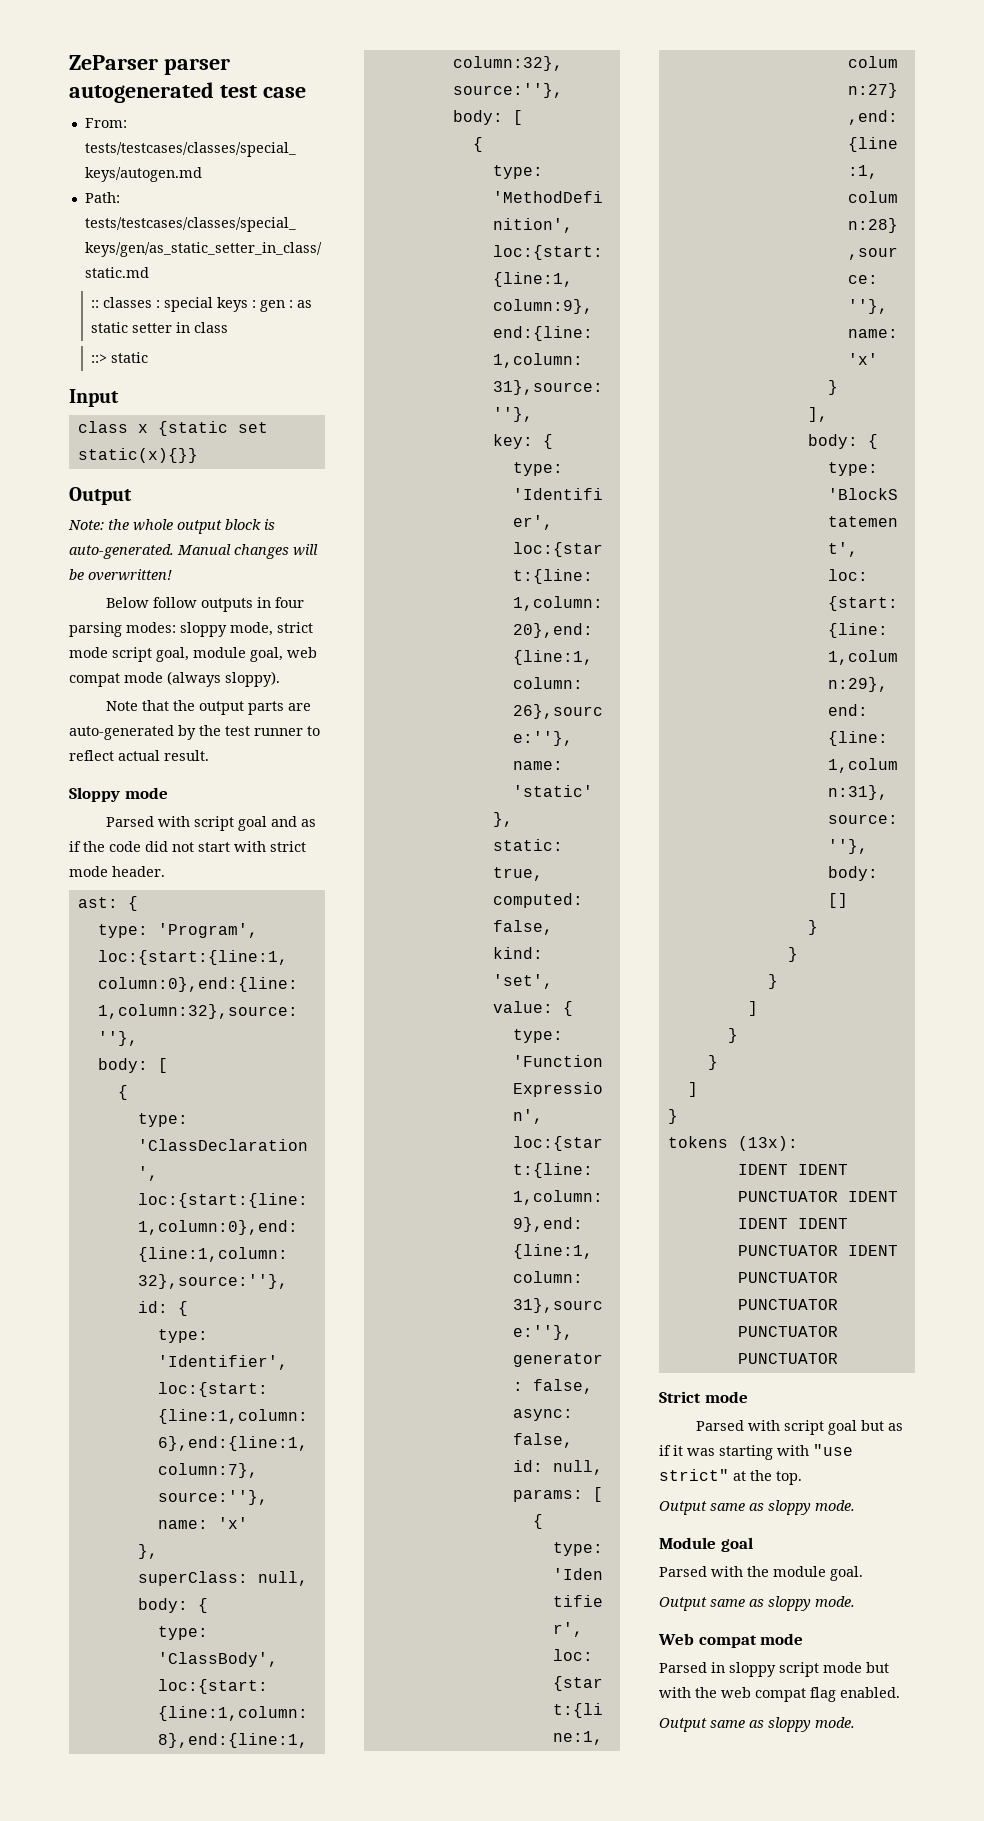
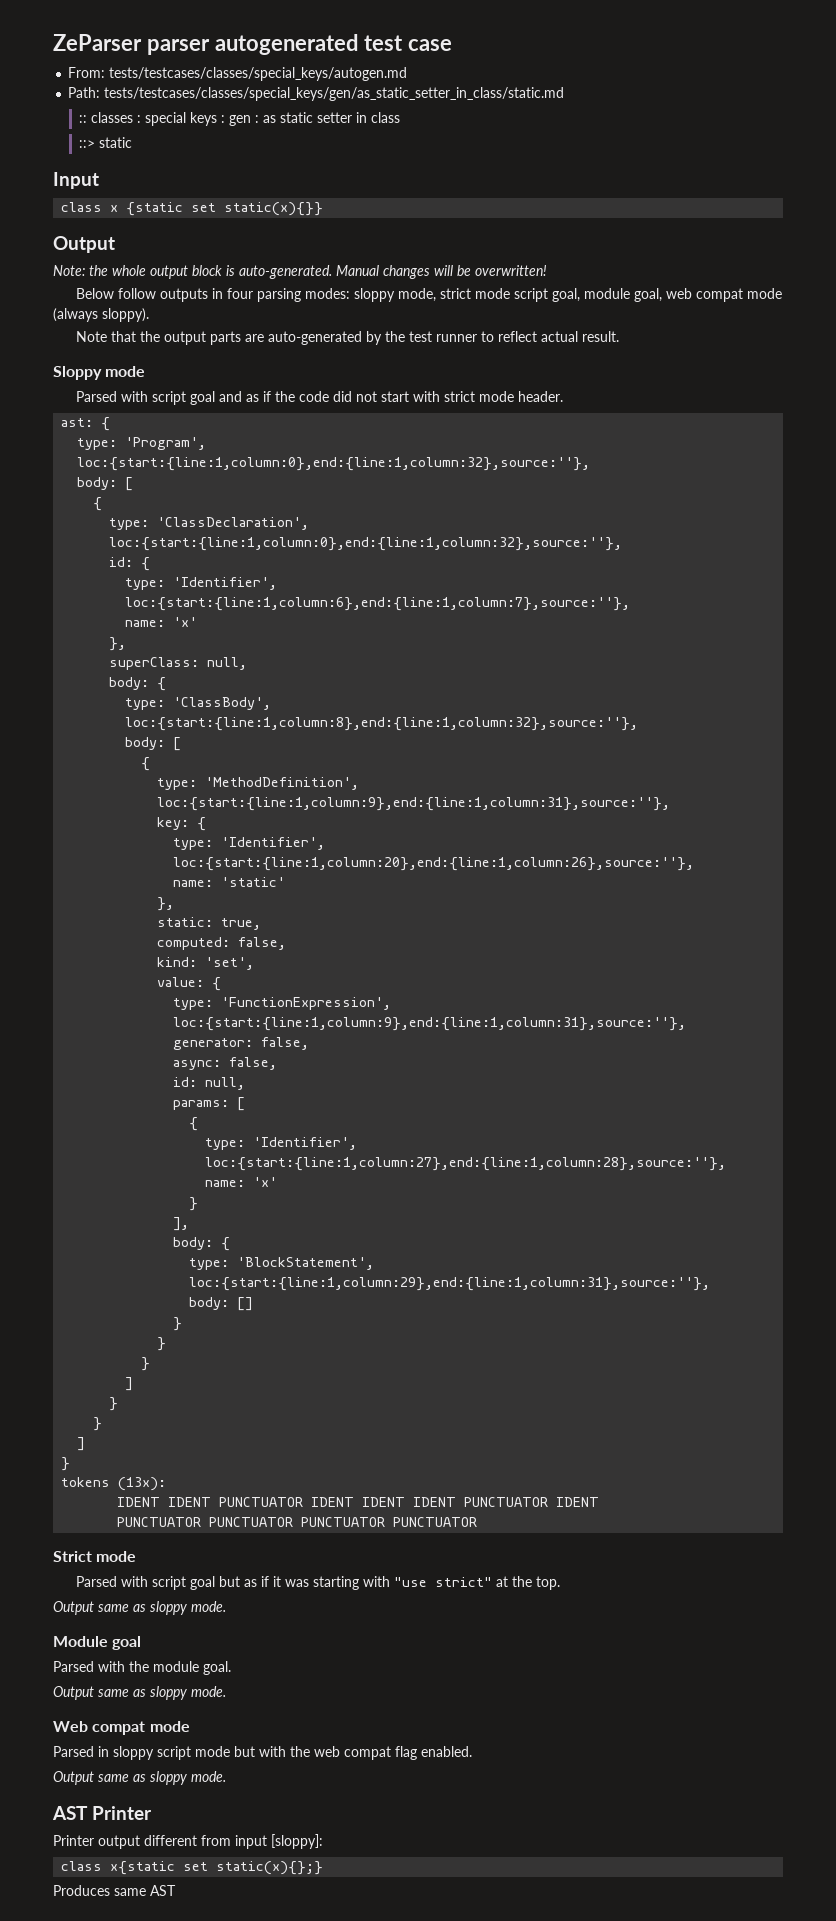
+ AST Printer
+ Printer output different from input [sloppy]:
+ class x{static set static(x){};}
+ Produces same AST

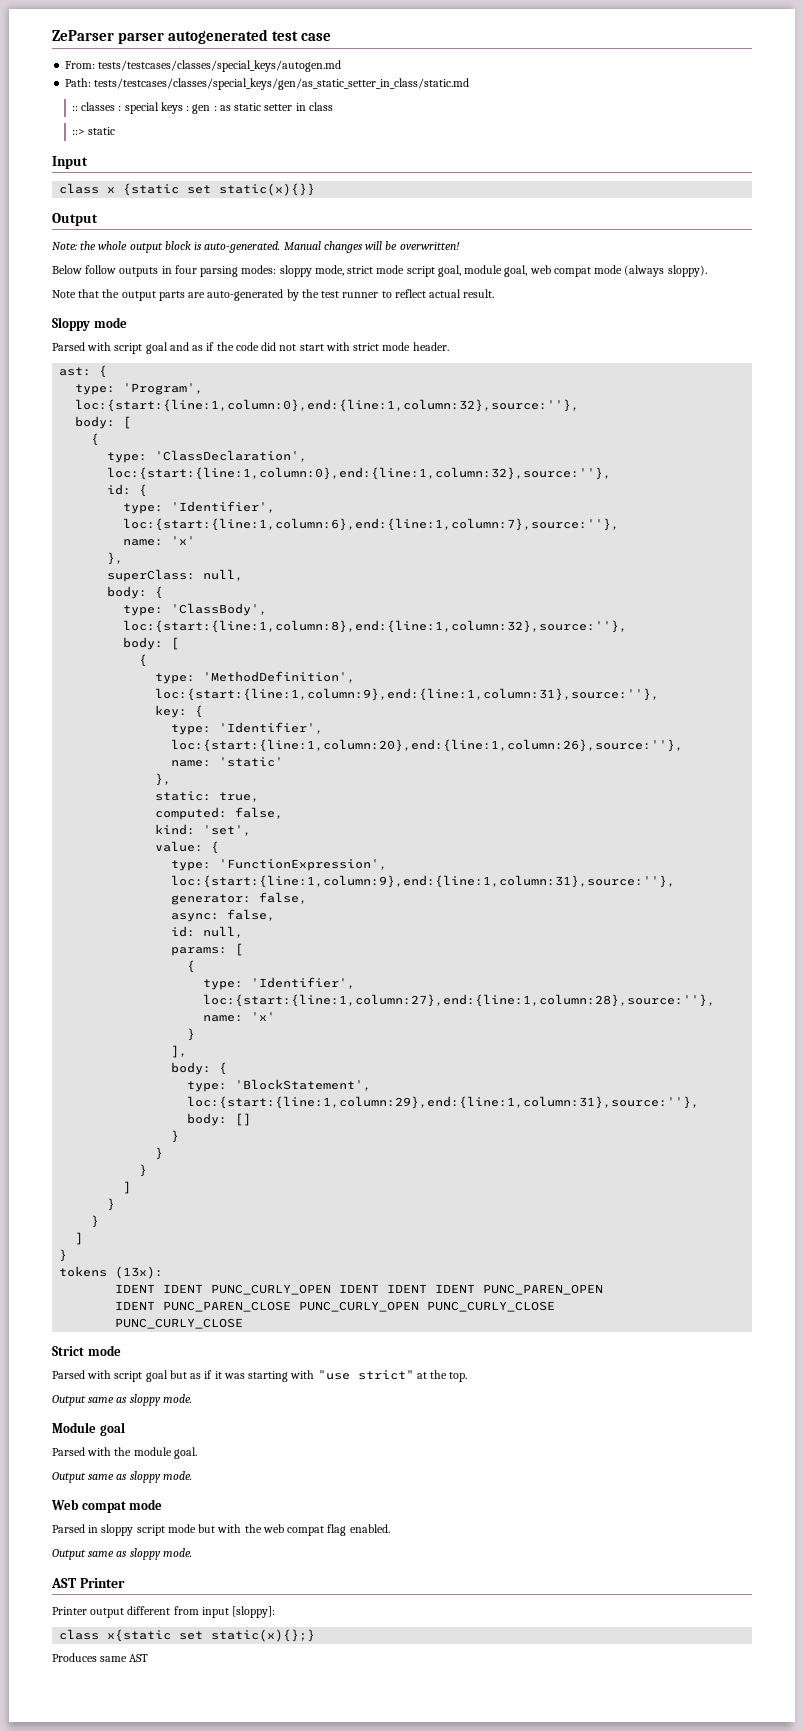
- IDENT IDENT PUNCTUATOR IDENT IDENT IDENT PUNCTUATOR IDENT
- PUNCTUATOR PUNCTUATOR PUNCTUATOR PUNCTUATOR
+ IDENT IDENT PUNC_CURLY_OPEN IDENT IDENT IDENT PUNC_PAREN_OPEN
+ IDENT PUNC_PAREN_CLOSE PUNC_CURLY_OPEN PUNC_CURLY_CLOSE
+ PUNC_CURLY_CLOSE

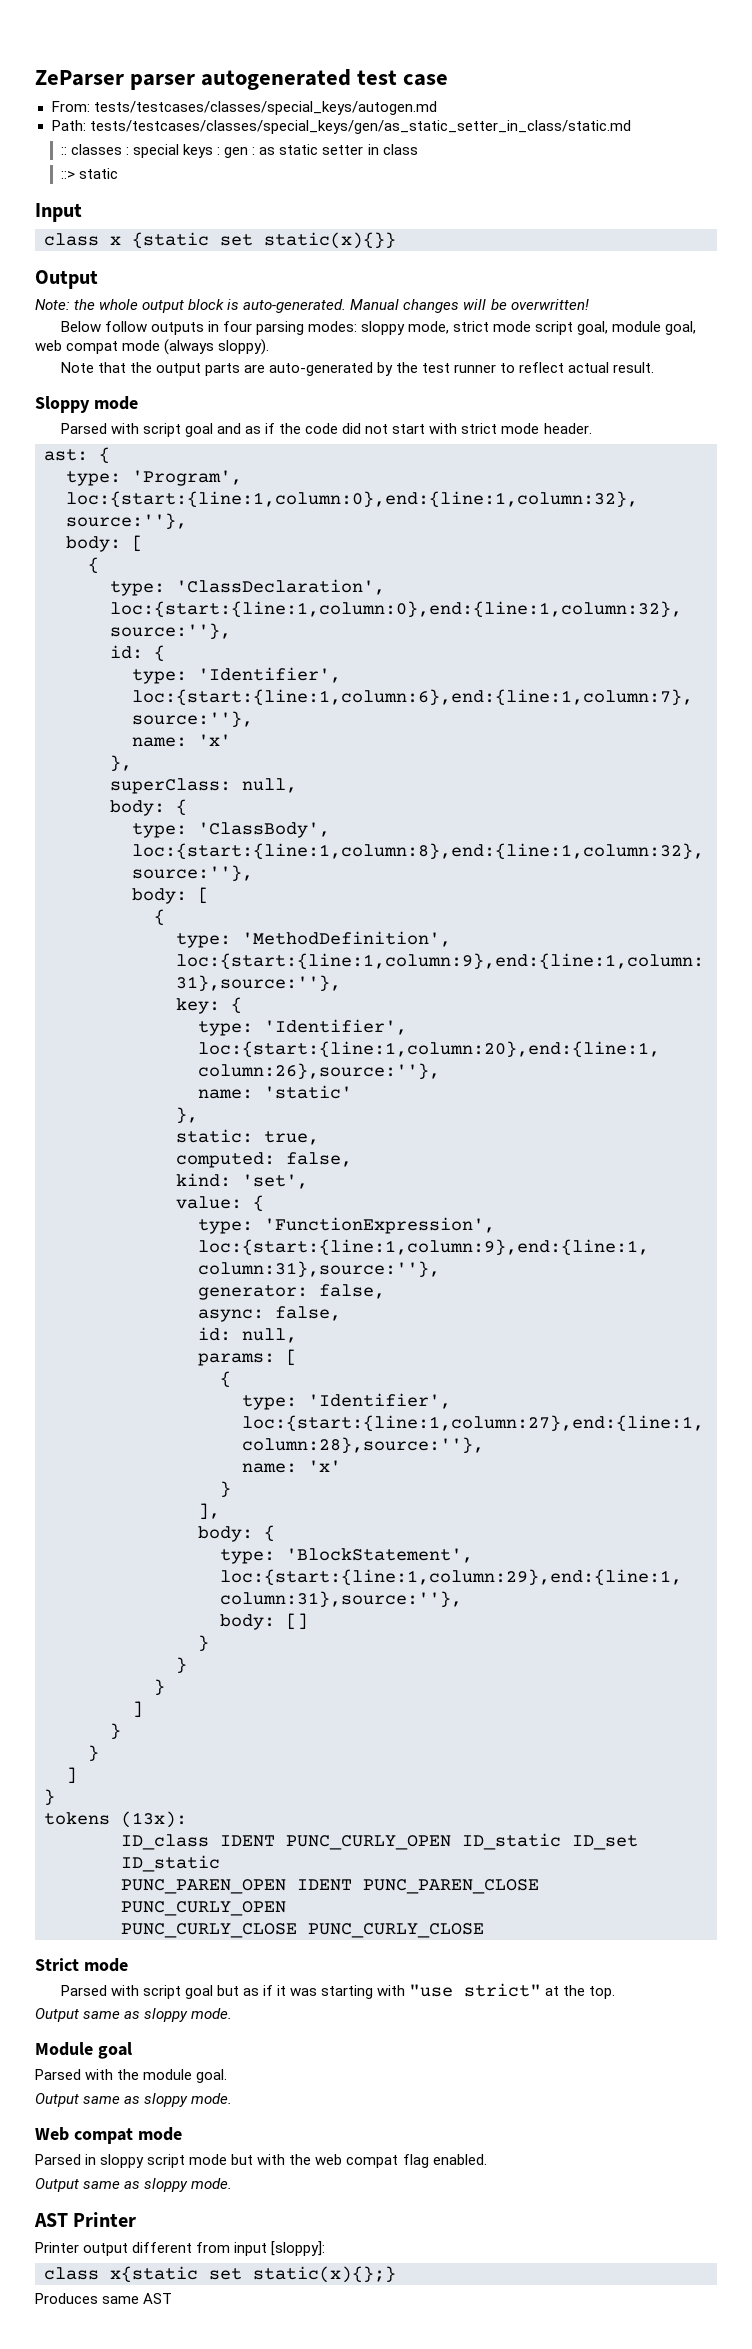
- IDENT IDENT PUNC_CURLY_OPEN IDENT IDENT IDENT PUNC_PAREN_OPEN
- IDENT PUNC_PAREN_CLOSE PUNC_CURLY_OPEN PUNC_CURLY_CLOSE
- PUNC_CURLY_CLOSE
+ ID_class IDENT PUNC_CURLY_OPEN ID_static ID_set ID_static
+ PUNC_PAREN_OPEN IDENT PUNC_PAREN_CLOSE PUNC_CURLY_OPEN
+ PUNC_CURLY_CLOSE PUNC_CURLY_CLOSE

